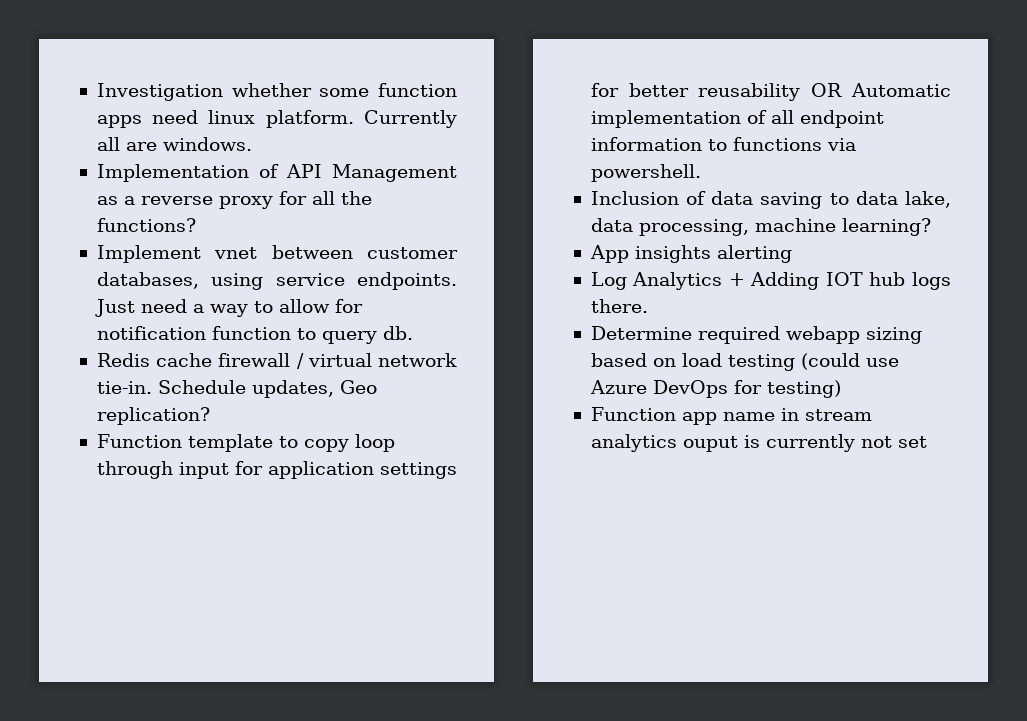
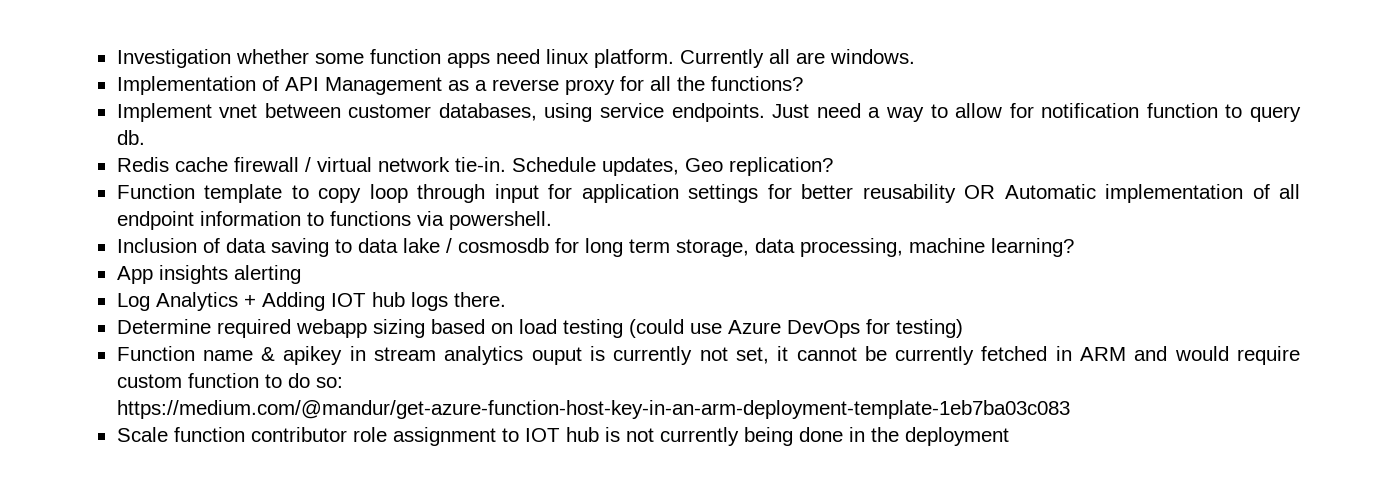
- Inclusion of data saving to data lake, data processing, machine learning?
+ Inclusion of data saving to data lake / cosmosdb for long term storage, data processing, machine learning?
- Function app name in stream analytics ouput is currently not set
+ Function name & apikey in stream analytics ouput is currently not set, it cannot be currently fetched in ARM and would require custom function to do so: https://medium.com/@mandur/get-azure-function-host-key-in-an-arm-deployment-template-1eb7ba03c083
+ Scale function contributor role assignment to IOT hub is not currently being done in the deployment

